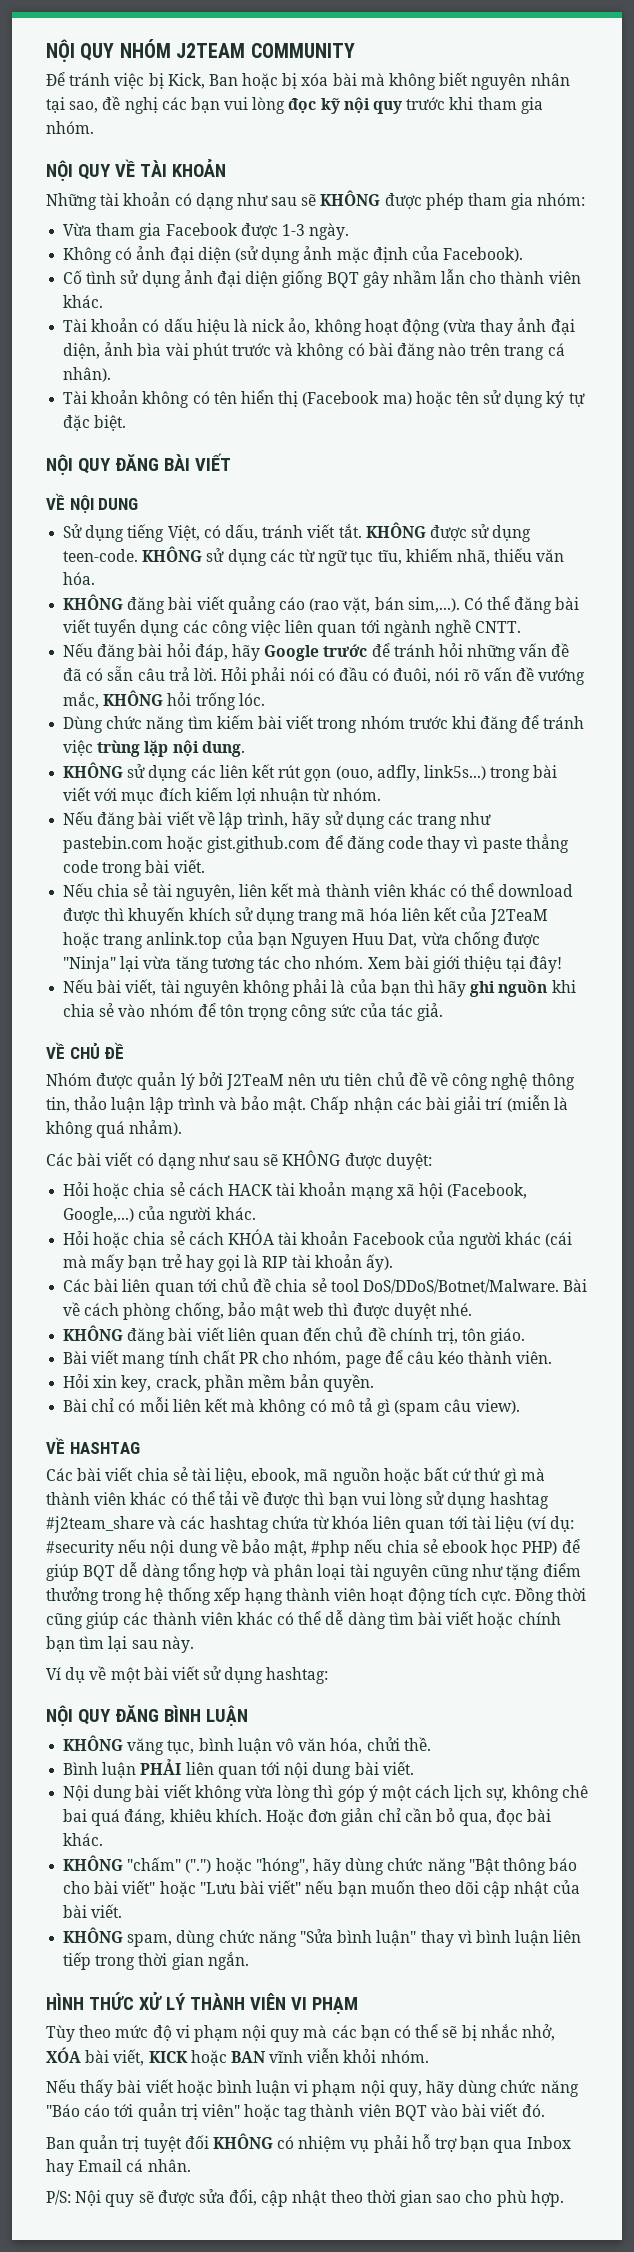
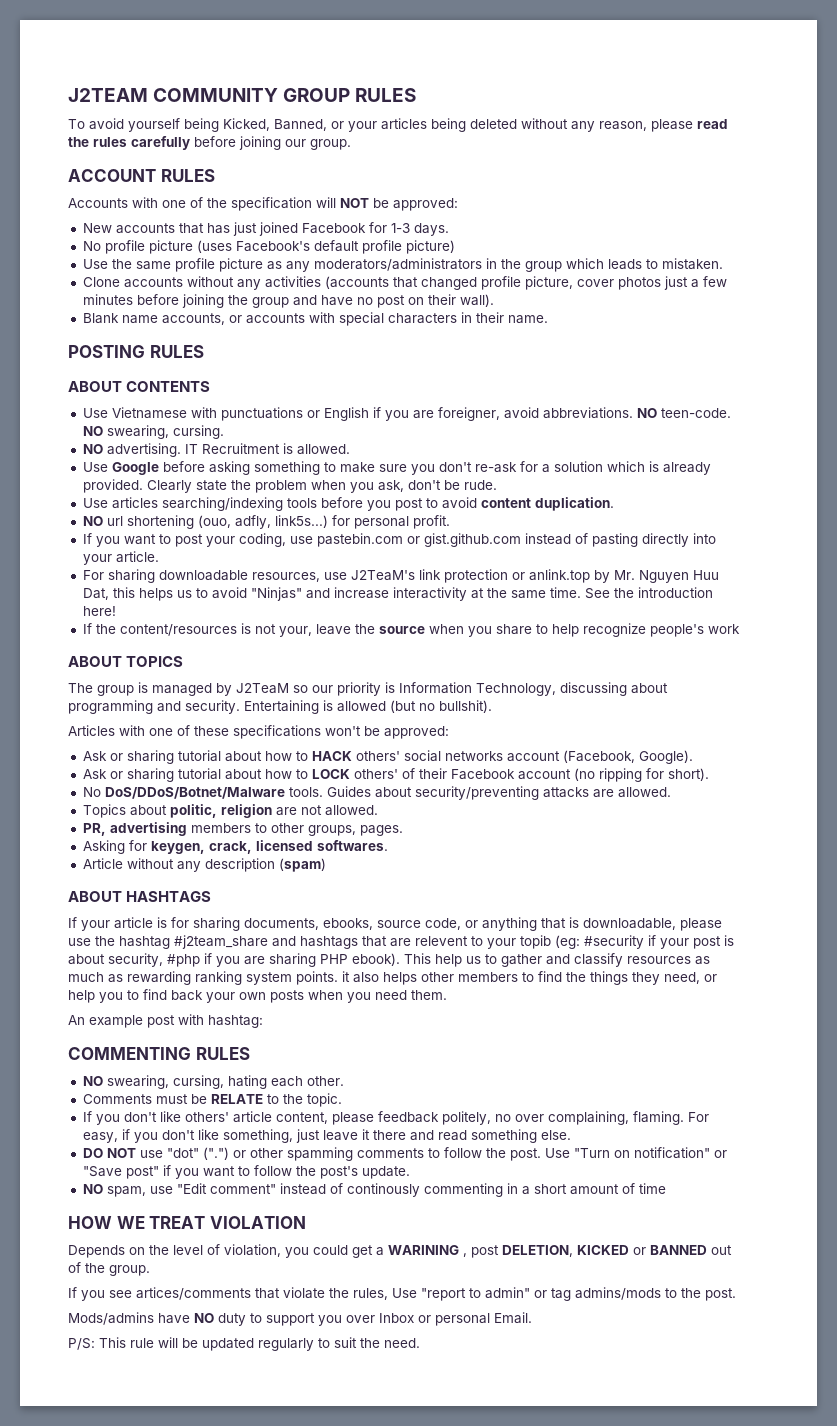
- NỘI QUY NHÓM J2TEAM COMMUNITY
- Để tránh việc bị Kick, Ban hoặc bị xóa bài mà không biết nguyên nhân tại sao, đề nghị các bạn vui lòng đọc kỹ nội quy trước khi tham gia nhóm.
- NỘI QUY VỀ TÀI KHOẢN
- Những tài khoản có dạng như sau sẽ KHÔNG được phép tham gia nhóm:
- Vừa tham gia Facebook được 1-3 ngày.
- Không có ảnh đại diện (sử dụng ảnh mặc định của Facebook).
- Cố tình sử dụng ảnh đại diện giống BQT gây nhầm lẫn cho thành viên khác.
- Tài khoản có dấu hiệu là nick ảo, không hoạt động (vừa thay ảnh đại diện, ảnh bìa vài phút trước và không có bài đăng nào trên trang cá nhân).
- Tài khoản không có tên hiển thị (Facebook ma) hoặc tên sử dụng ký tự đặc biệt.
- NỘI QUY ĐĂNG BÀI VIẾT
- VỀ NỘI DUNG
- Sử dụng tiếng Việt, có dấu, tránh viết tắt. KHÔNG được sử dụng teen-code. KHÔNG sử dụng các từ ngữ tục tĩu, khiếm nhã, thiếu văn hóa.
- KHÔNG đăng bài viết quảng cáo (rao vặt, bán sim,...). Có thể đăng bài viết tuyển dụng các công việc liên quan tới ngành nghề CNTT.
- Nếu đăng bài hỏi đáp, hãy Google trước để tránh hỏi những vấn đề đã có sẵn câu trả lời. Hỏi phải nói có đầu có đuôi, nói rõ vấn đề vướng mắc, KHÔNG hỏi trống lóc.
- Dùng chức năng tìm kiếm bài viết trong nhóm trước khi đăng để tránh việc trùng lặp nội dung.
- KHÔNG sử dụng các liên kết rút gọn (ouo, adfly, link5s...) trong bài viết với mục đích kiếm lợi nhuận từ nhóm.
- Nếu đăng bài viết về lập trình, hãy sử dụng các trang như pastebin.com hoặc gist.github.com để đăng code thay vì paste thẳng code trong bài viết.
- Nếu chia sẻ tài nguyên, liên kết mà thành viên khác có thể download được thì khuyến khích sử dụng trang mã hóa liên kết của J2TeaM hoặc trang anlink.top của bạn Nguyen Huu Dat, vừa chống được "Ninja" lại vừa tăng tương tác cho nhóm. Xem bài giới thiệu tại đây!
- Nếu bài viết, tài nguyên không phải là của bạn thì hãy ghi nguồn khi chia sẻ vào nhóm để tôn trọng công sức của tác giả.
- VỀ CHỦ ĐỀ
- Nhóm được quản lý bởi J2TeaM nên ưu tiên chủ đề về công nghệ thông tin, thảo luận lập trình và bảo mật. Chấp nhận các bài giải trí (miễn là không quá nhảm).
- Các bài viết có dạng như sau sẽ KHÔNG được duyệt:
- Hỏi hoặc chia sẻ cách HACK tài khoản mạng xã hội (Facebook, Google,...) của người khác.
- Hỏi hoặc chia sẻ cách KHÓA tài khoản Facebook của người khác (cái mà mấy bạn trẻ hay gọi là RIP tài khoản ấy).
- Các bài liên quan tới chủ đề chia sẻ tool DoS/DDoS/Botnet/Malware. Bài về cách phòng chống, bảo mật web thì được duyệt nhé.
- KHÔNG đăng bài viết liên quan đến chủ đề chính trị, tôn giáo.
- Bài viết mang tính chất PR cho nhóm, page để câu kéo thành viên.
- Hỏi xin key, crack, phần mềm bản quyền.
- Bài chỉ có mỗi liên kết mà không có mô tả gì (spam câu view).
- VỀ HASHTAG
- Các bài viết chia sẻ tài liệu, ebook, mã nguồn hoặc bất cứ thứ gì mà thành viên khác có thể tải về được thì bạn vui lòng sử dụng hashtag #j2team_share và các hashtag chứa từ khóa liên quan tới tài liệu (ví dụ: #security nếu nội dung về bảo mật, #php nếu chia sẻ ebook học PHP) để giúp BQT dễ dàng tổng hợp và phân loại tài nguyên cũng như tặng điểm thưởng trong hệ thống xếp hạng thành viên hoạt động tích cực. Đồng thời cũng giúp các thành viên khác có thể dễ dàng tìm bài viết hoặc chính bạn tìm lại sau này.
- Ví dụ về một bài viết sử dụng hashtag:
- NỘI QUY ĐĂNG BÌNH LUẬN
- KHÔNG văng tục, bình luận vô văn hóa, chửi thề.
- Bình luận PHẢI liên quan tới nội dung bài viết.
- Nội dung bài viết không vừa lòng thì góp ý một cách lịch sự, không chê bai quá đáng, khiêu khích. Hoặc đơn giản chỉ cần bỏ qua, đọc bài khác.
- KHÔNG "chấm" (".") hoặc "hóng", hãy dùng chức năng "Bật thông báo cho bài viết" hoặc "Lưu bài viết" nếu bạn muốn theo dõi cập nhật của bài viết.
- KHÔNG spam, dùng chức năng "Sửa bình luận" thay vì bình luận liên tiếp trong thời gian ngắn.
- HÌNH THỨC XỬ LÝ THÀNH VIÊN VI PHẠM
- Tùy theo mức độ vi phạm nội quy mà các bạn có thể sẽ bị nhắc nhở, XÓA bài viết, KICK hoặc BAN vĩnh viễn khỏi nhóm.
- Nếu thấy bài viết hoặc bình luận vi phạm nội quy, hãy dùng chức năng "Báo cáo tới quản trị viên" hoặc tag thành viên BQT vào bài viết đó.
- Ban quản trị tuyệt đối KHÔNG có nhiệm vụ phải hỗ trợ bạn qua Inbox hay Email cá nhân.
- P/S: Nội quy sẽ được sửa đổi, cập nhật theo thời gian sao cho phù hợp.
+ J2TEAM COMMUNITY GROUP RULES
+ To avoid yourself being Kicked, Banned, or your articles being deleted without any reason, please read the rules carefully before joining our group.
+ ACCOUNT RULES
+ Accounts with one of the specification will NOT be approved:
+ New accounts that has just joined Facebook for 1-3 days.
+ No profile picture (uses Facebook's default profile picture)
+ Use the same profile picture as any moderators/administrators in the group which leads to mistaken.
+ Clone accounts without any activities (accounts that changed profile picture, cover photos just a few minutes before joining the group and have no post on their wall).
+ Blank name accounts, or accounts with special characters in their name.
+ POSTING RULES
+ ABOUT CONTENTS
+ Use Vietnamese with punctuations or English if you are foreigner, avoid abbreviations. NO teen-code. NO swearing, cursing.
+ NO advertising. IT Recruitment is allowed.
+ Use Google before asking something to make sure you don't re-ask for a solution which is already provided. Clearly state the problem when you ask, don't be rude.
+ Use articles searching/indexing tools before you post to avoid content duplication.
+ NO url shortening (ouo, adfly, link5s...) for personal profit.
+ If you want to post your coding, use pastebin.com or gist.github.com instead of pasting directly into your article.
+ For sharing downloadable resources, use J2TeaM's link protection or anlink.top by Mr. Nguyen Huu Dat, this helps us to avoid "Ninjas" and increase interactivity at the same time. See the introduction here!
+ If the content/resources is not your, leave the source when you share to help recognize people's work
+ ABOUT TOPICS
+ The group is managed by J2TeaM so our priority is Information Technology, discussing about programming and security. Entertaining is allowed (but no bullshit).
+ Articles with one of these specifications won't be approved:
+ Ask or sharing tutorial about how to HACK others' social networks account (Facebook, Google).
+ Ask or sharing tutorial about how to LOCK others' of their Facebook account (no ripping for short).
+ No DoS/DDoS/Botnet/Malware tools. Guides about security/preventing attacks are allowed.
+ Topics about politic, religion are not allowed.
+ PR, advertising members to other groups, pages.
+ Asking for keygen, crack, licensed softwares.
+ Article without any description (spam)
+ ABOUT HASHTAGS
+ If your article is for sharing documents, ebooks, source code, or anything that is downloadable, please use the hashtag #j2team_share and hashtags that are relevent to your topib (eg: #security if your post is about security, #php if you are sharing PHP ebook). This help us to gather and classify resources as much as rewarding ranking system points. it also helps other members to find the things they need, or help you to find back your own posts when you need them.
+ An example post with hashtag:
+ COMMENTING RULES
+ NO swearing, cursing, hating each other.
+ Comments must be RELATE to the topic.
+ If you don't like others' article content, please feedback politely, no over complaining, flaming. For easy, if you don't like something, just leave it there and read something else.
+ DO NOT use "dot" (".") or other spamming comments to follow the post. Use "Turn on notification" or "Save post" if you want to follow the post's update.
+ NO spam, use "Edit comment" instead of continously commenting in a short amount of time
+ HOW WE TREAT VIOLATION
+ Depends on the level of violation, you could get a WARINING , post DELETION, KICKED or BANNED out of the group.
+ If you see artices/comments that violate the rules, Use "report to admin" or tag admins/mods to the post.
+ Mods/admins have NO duty to support you over Inbox or personal Email.
+ P/S: This rule will be updated regularly to suit the need.

